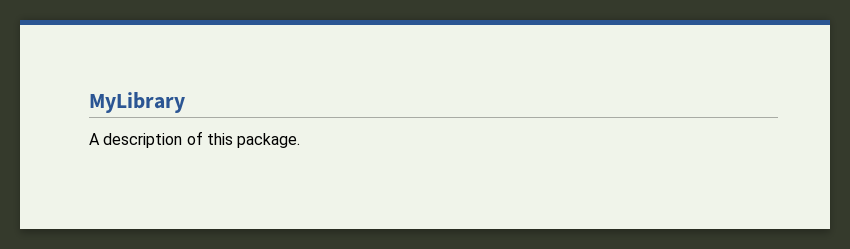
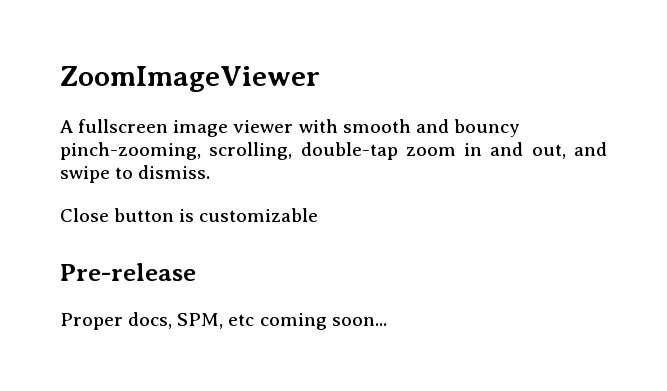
- MyLibrary
+ ZoomImageViewer
- A description of this package.
+ A fullscreen image viewer with smooth and bouncy pinch-zooming, scrolling, double-tap zoom in and out, and swipe to dismiss.
+ Close button is customizable
+ Pre-release
+ Proper docs, SPM, etc coming soon...

